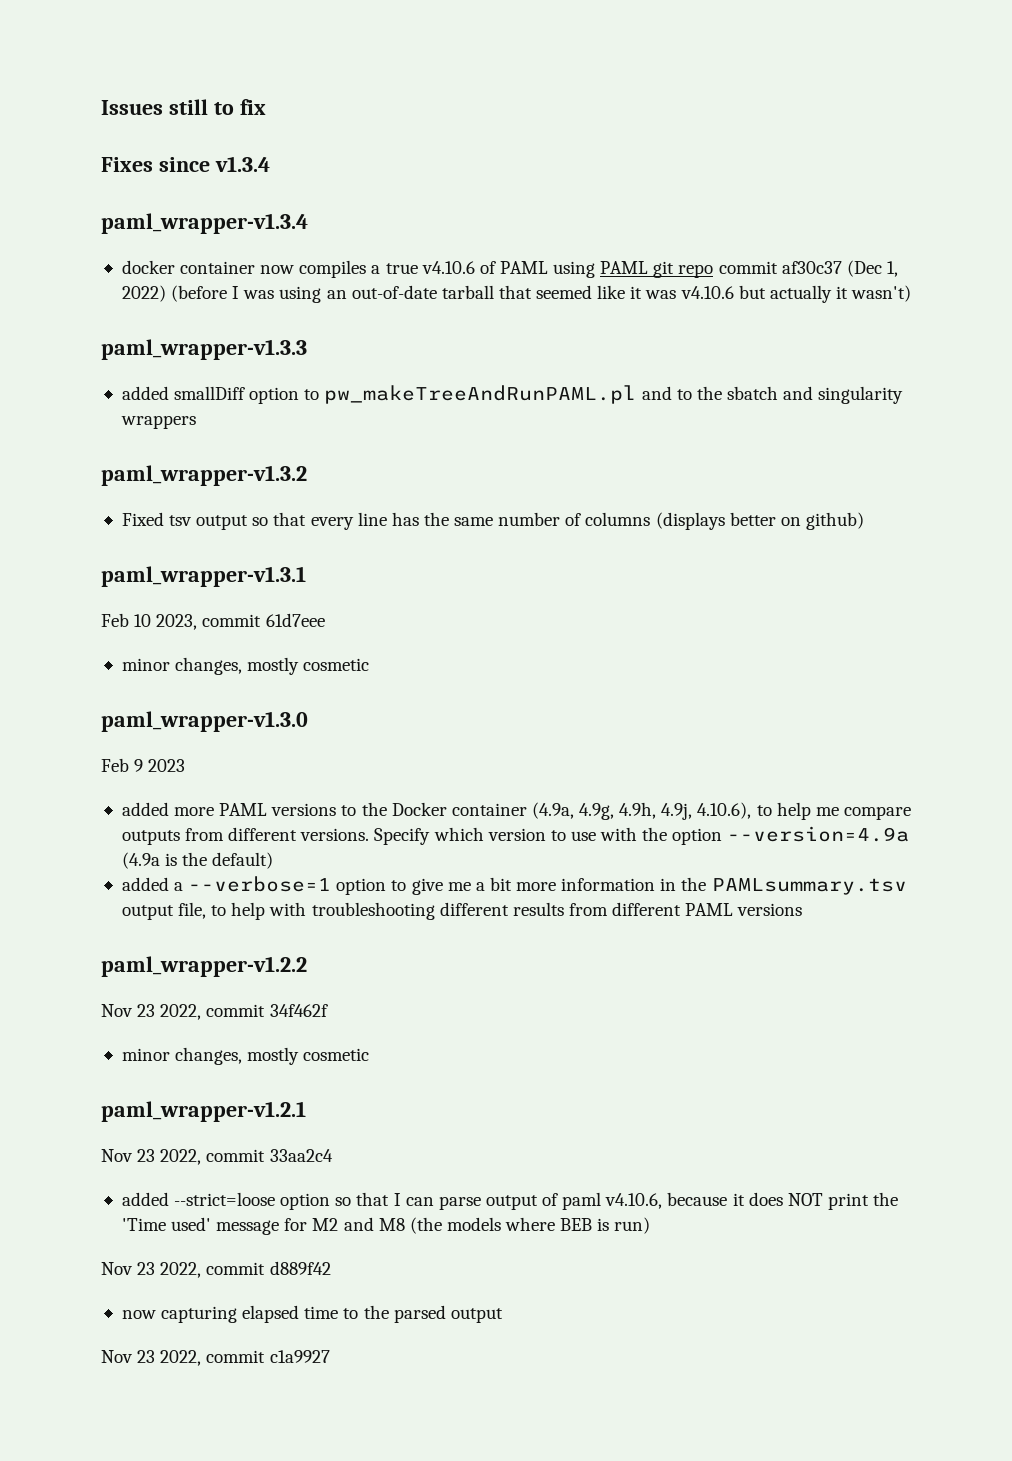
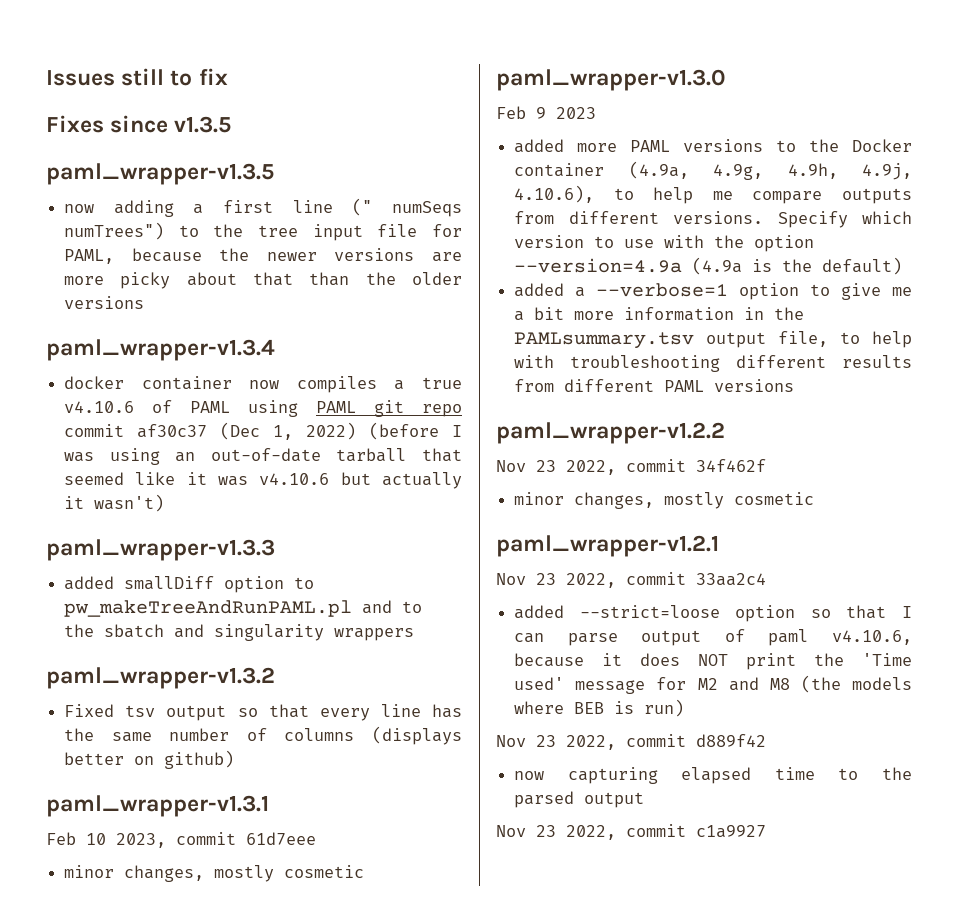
- Fixes since v1.3.4
+ Fixes since v1.3.5
+ paml_wrapper-v1.3.5
+ now adding a first line (" numSeqs numTrees") to the tree input file for PAML, because the newer versions are more picky about that than the older versions

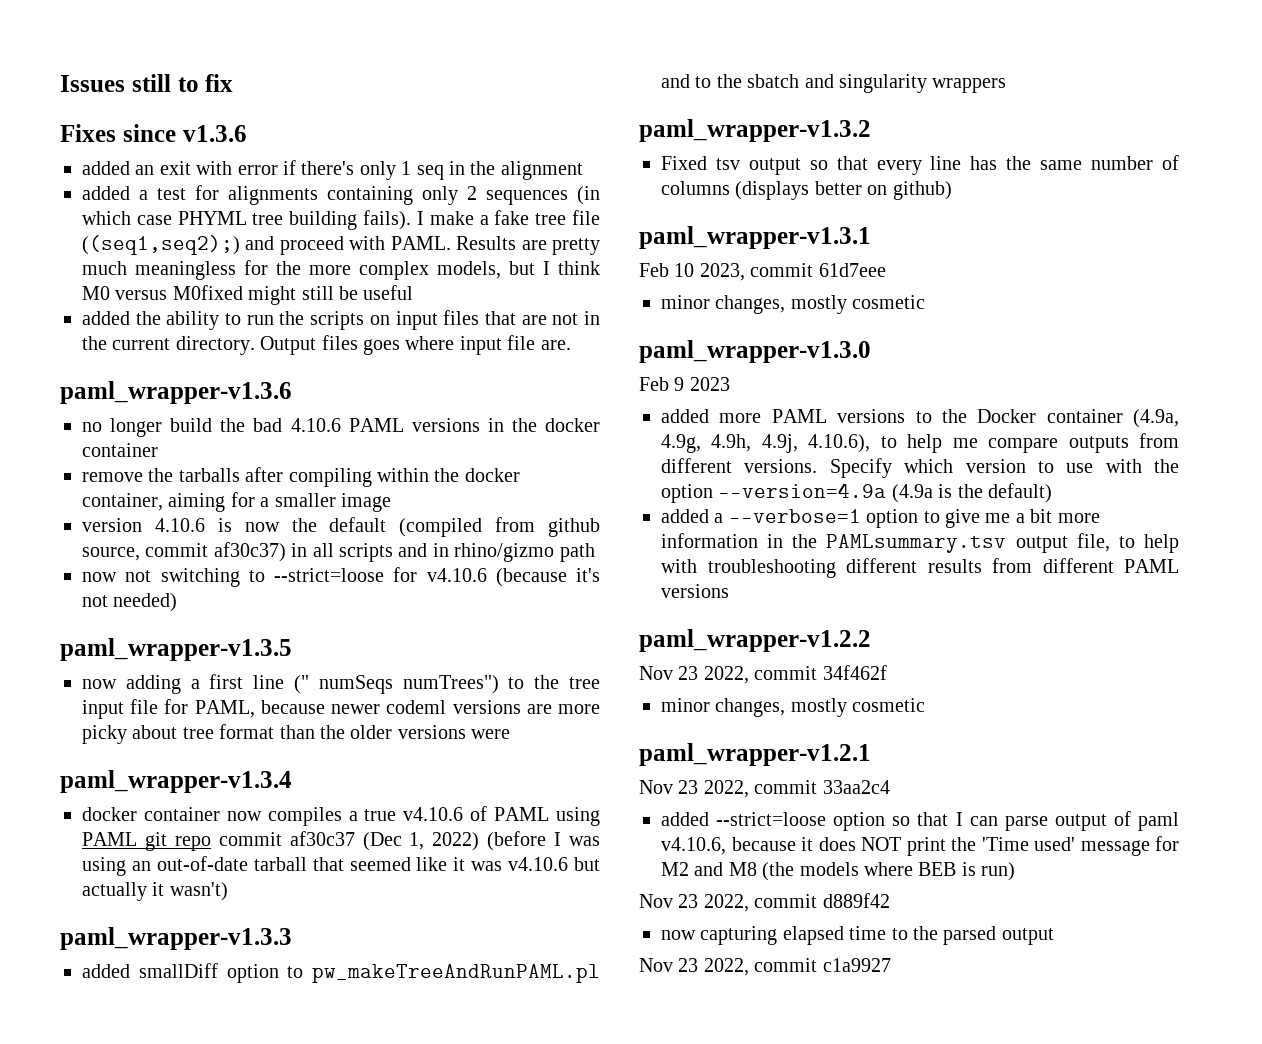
- Fixes since v1.3.5
+ Fixes since v1.3.6
+ added an exit with error if there's only 1 seq in the alignment
+ added a test for alignments containing only 2 sequences (in which case PHYML tree building fails). I make a fake tree file ((seq1,seq2);) and proceed with PAML. Results are pretty much meaningless for the more complex models, but I think M0 versus M0fixed might still be useful
+ added the ability to run the scripts on input files that are not in the current directory. Output files goes where input file are.
+ paml_wrapper-v1.3.6
+ no longer build the bad 4.10.6 PAML versions in the docker container
+ remove the tarballs after compiling within the docker container, aiming for a smaller image
+ version 4.10.6 is now the default (compiled from github source, commit af30c37) in all scripts and in rhino/gizmo path
+ now not switching to --strict=loose for v4.10.6 (because it's not needed)
- now adding a first line (" numSeqs numTrees") to the tree input file for PAML, because the newer versions are more picky about that than the older versions
+ now adding a first line (" numSeqs numTrees") to the tree input file for PAML, because newer codeml versions are more picky about tree format than the older versions were

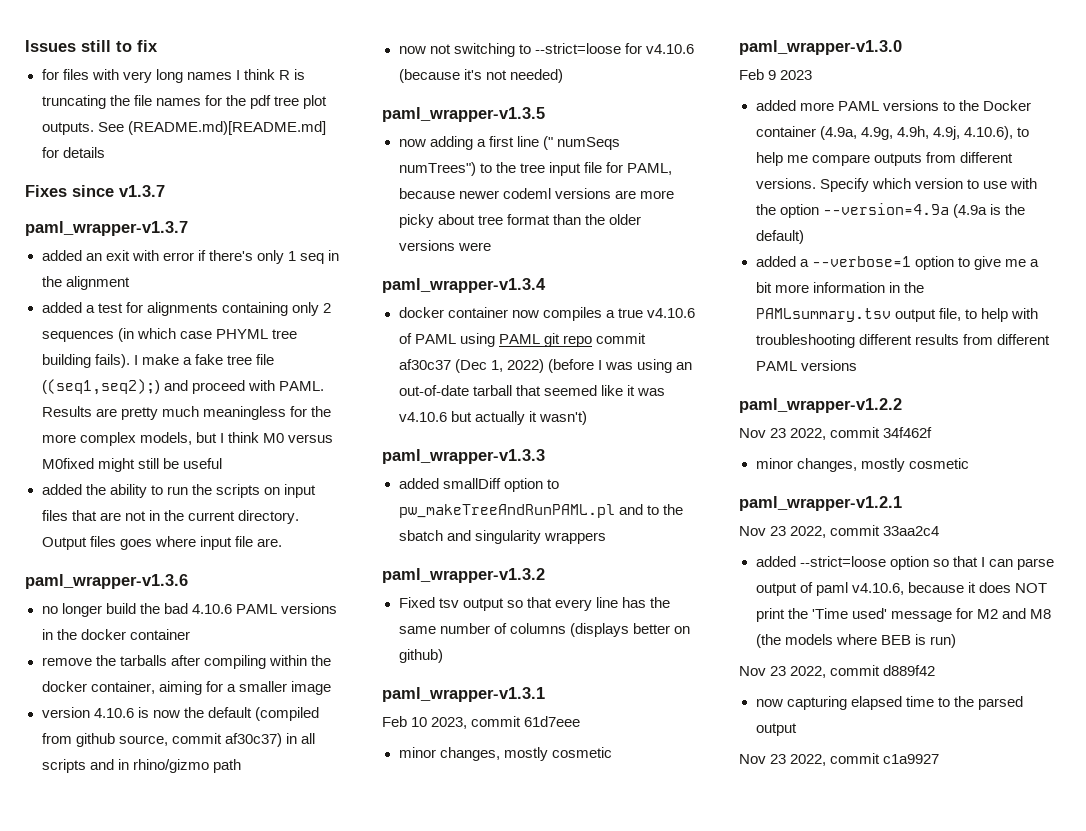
+ for files with very long names I think R is truncating the file names for the pdf tree plot outputs. See (README.md)[README.md] for details
- Fixes since v1.3.6
+ Fixes since v1.3.7
+ paml_wrapper-v1.3.7

